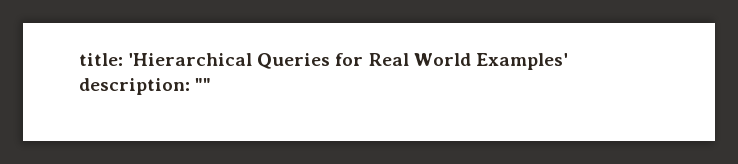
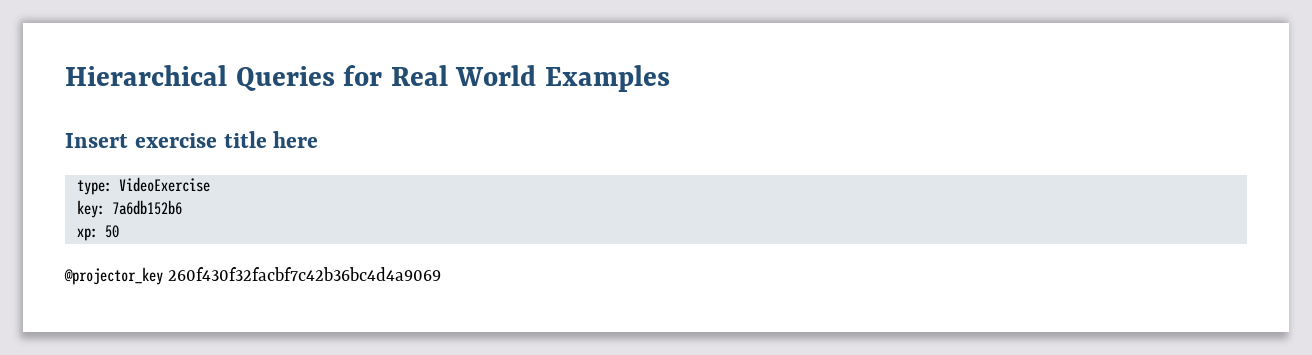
- title: 'Hierarchical Queries for Real World Examples' description: ""
+ Hierarchical Queries for Real World Examples
+ Insert exercise title here
+ type: VideoExercise
+ key: 7a6db152b6
+ xp: 50
+ @projector_key 260f430f32facbf7c42b36bc4d4a9069

